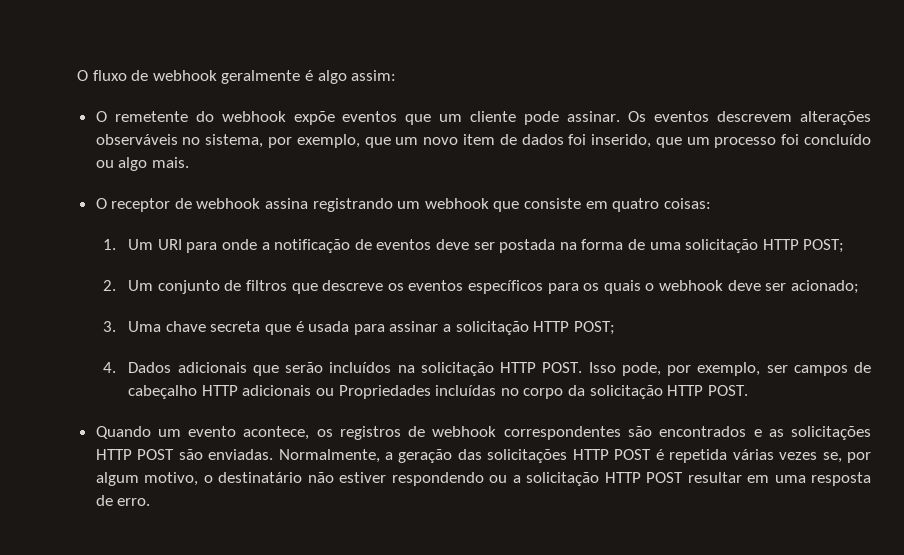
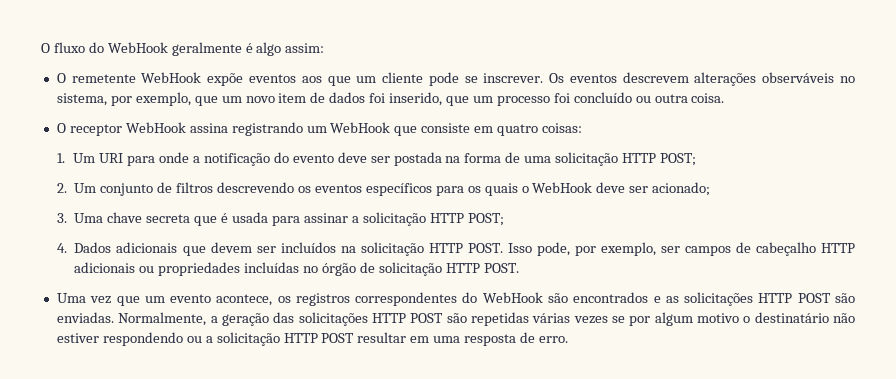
- O fluxo de webhook geralmente é algo assim:
+ O fluxo do WebHook geralmente é algo assim:
- O remetente do webhook expõe eventos que um cliente pode assinar.
+ O remetente WebHook expõe eventos aos que um cliente pode se inscrever.
- Os eventos descrevem alterações observáveis no sistema, por exemplo, que um novo item de dados foi inserido, que um processo foi concluído ou algo mais.
+ Os eventos descrevem alterações observáveis no sistema, por exemplo, que um novo item de dados foi inserido, que um processo foi concluído ou outra coisa.
- O receptor de webhook assina registrando um webhook que consiste em quatro coisas:
+ O receptor WebHook assina registrando um WebHook que consiste em quatro coisas:
- 1. Um URI para onde a notificação de eventos deve ser postada na forma de uma solicitação HTTP POST;
+ 1. Um URI para onde a notificação do evento deve ser postada na forma de uma solicitação HTTP POST;
- 2. Um conjunto de filtros que descreve os eventos específicos para os quais o webhook deve ser acionado;
+ 2. Um conjunto de filtros descrevendo os eventos específicos para os quais o WebHook deve ser acionado;
- 4. Dados adicionais que serão incluídos na solicitação HTTP POST.
+ 4. Dados adicionais que devem ser incluídos na solicitação HTTP POST.
- Isso pode, por exemplo, ser campos de cabeçalho HTTP adicionais ou Propriedades incluídas no corpo da solicitação HTTP POST.
+ Isso pode, por exemplo, ser campos de cabeçalho HTTP adicionais ou propriedades incluídas no órgão de solicitação HTTP POST.
- Quando um evento acontece, os registros de webhook correspondentes são encontrados e as solicitações HTTP POST são enviadas.
+ Uma vez que um evento acontece, os registros correspondentes do WebHook são encontrados e as solicitações HTTP POST são enviadas.
- Normalmente, a geração das solicitações HTTP POST é repetida várias vezes se, por algum motivo, o destinatário não estiver respondendo ou a solicitação HTTP POST resultar em uma resposta de erro.
+ Normalmente, a geração das solicitações HTTP POST são repetidas várias vezes se por algum motivo o destinatário não estiver respondendo ou a solicitação HTTP POST resultar em uma resposta de erro.

